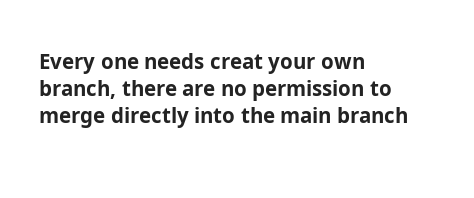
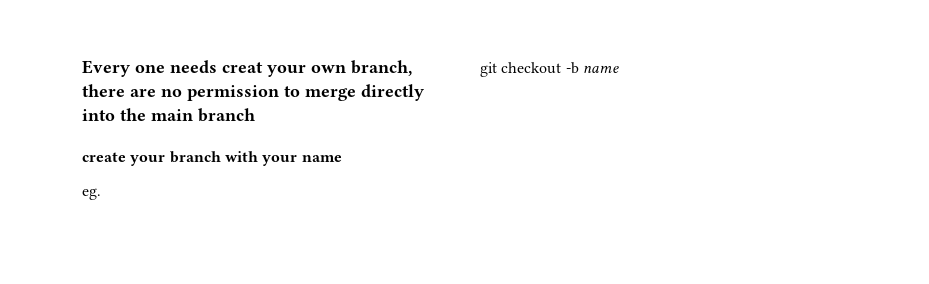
+ create your branch with your name
+ eg.
+ git checkout -b name

